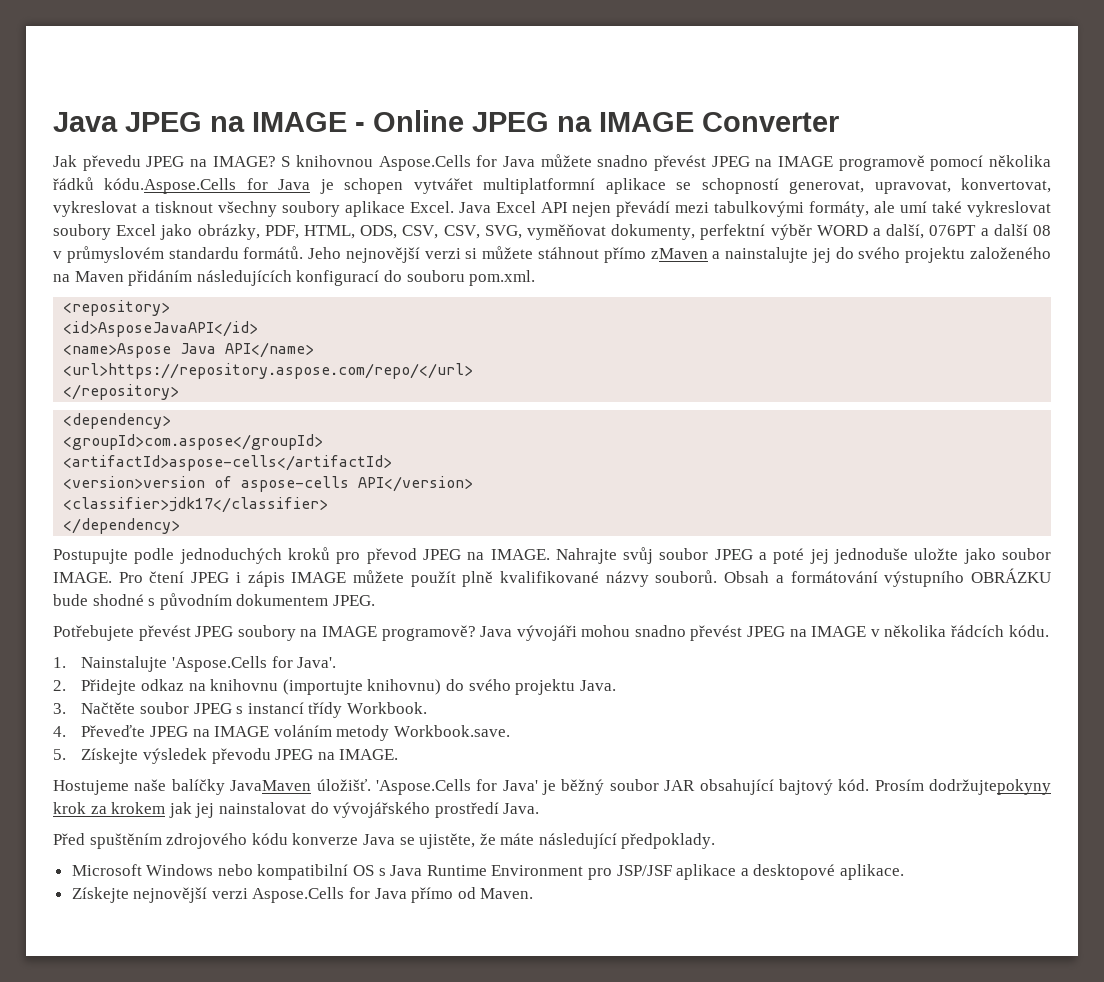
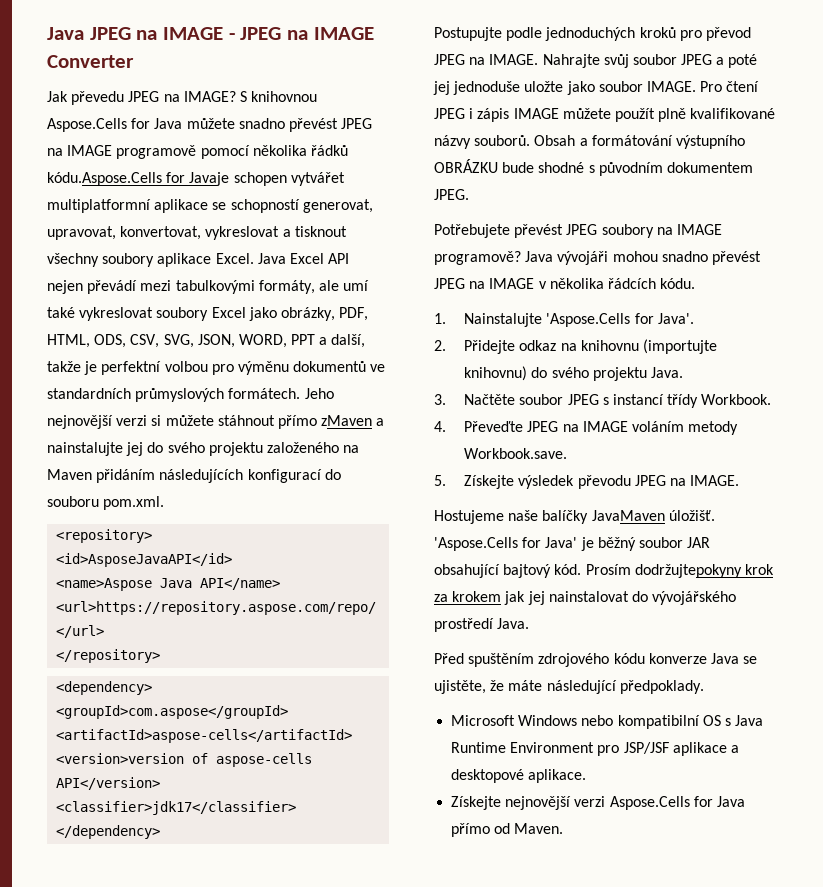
- Java JPEG na IMAGE - Online JPEG na IMAGE Converter
+ Java JPEG na IMAGE - JPEG na IMAGE Converter
- S knihovnou Aspose.Cells for Java můžete snadno převést JPEG na IMAGE programově pomocí několika řádků kódu.Aspose.Cells for Java je schopen vytvářet multiplatformní aplikace se schopností generovat, upravovat, konvertovat, vykreslovat a tisknout všechny soubory aplikace Excel.
+ S knihovnou Aspose.Cells for Java můžete snadno převést JPEG na IMAGE programově pomocí několika řádků kódu.Aspose.Cells for Javaje schopen vytvářet multiplatformní aplikace se schopností generovat, upravovat, konvertovat, vykreslovat a tisknout všechny soubory aplikace Excel.
- Java Excel API nejen převádí mezi tabulkovými formáty, ale umí také vykreslovat soubory Excel jako obrázky, PDF, HTML, ODS, CSV, CSV, SVG, vyměňovat dokumenty, perfektní výběr WORD a další, 076PT a další 08 v průmyslovém standardu formátů.
+ Java Excel API nejen převádí mezi tabulkovými formáty, ale umí také vykreslovat soubory Excel jako obrázky, PDF, HTML, ODS, CSV, SVG, JSON, WORD, PPT a další, takže je perfektní volbou pro výměnu dokumentů ve standardních průmyslových formátech.

